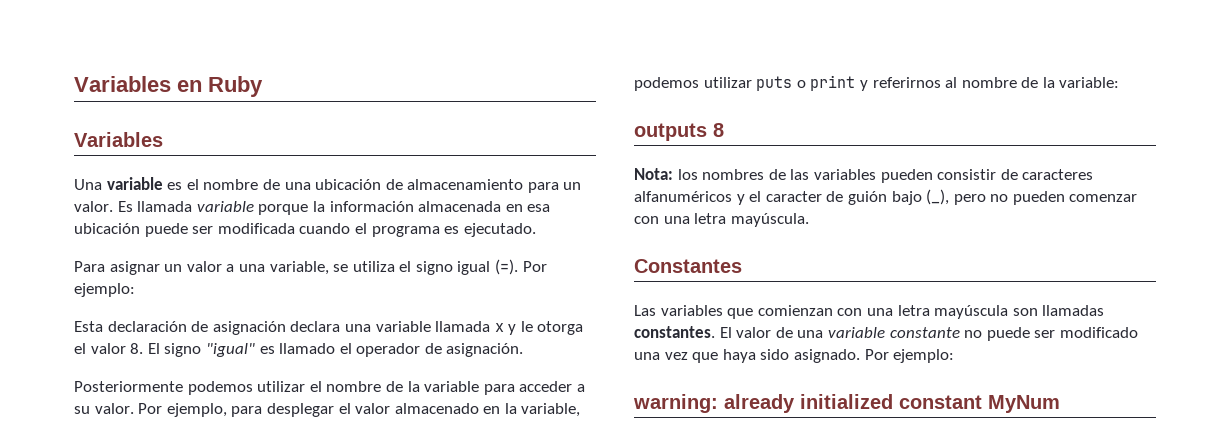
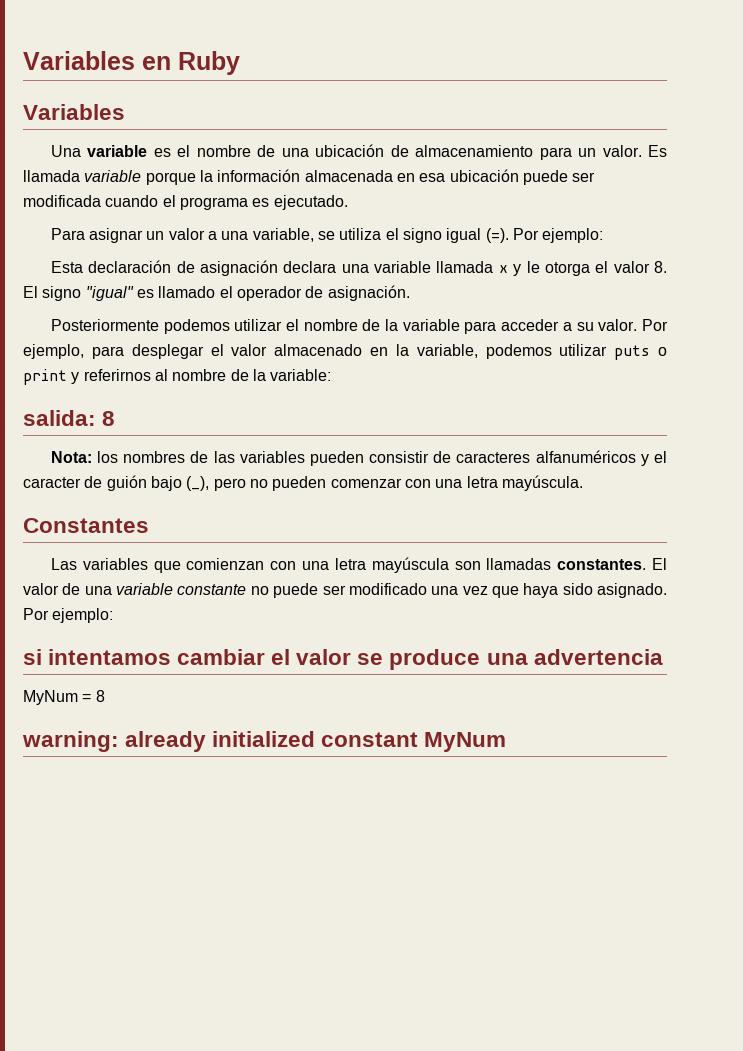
- outputs 8
+ salida: 8
+ si intentamos cambiar el valor se produce una advertencia
+ MyNum = 8

